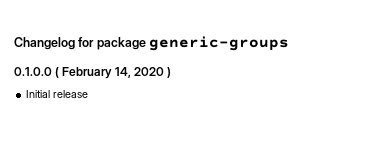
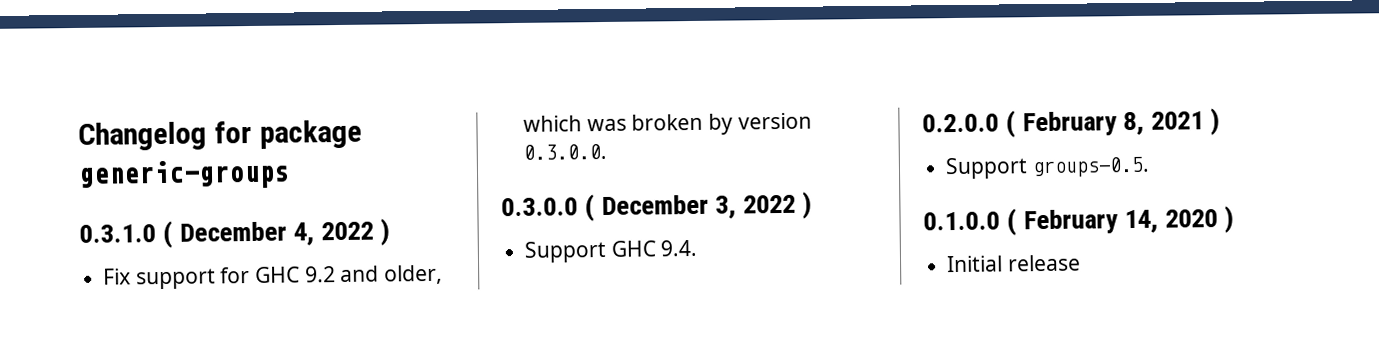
+ 0.3.1.0 ( December 4, 2022 )
+ Fix support for GHC 9.2 and older, which was broken by version 0.3.0.0.
+ 0.3.0.0 ( December 3, 2022 )
+ Support GHC 9.4.
+ 0.2.0.0 ( February 8, 2021 )
+ Support groups-0.5.

